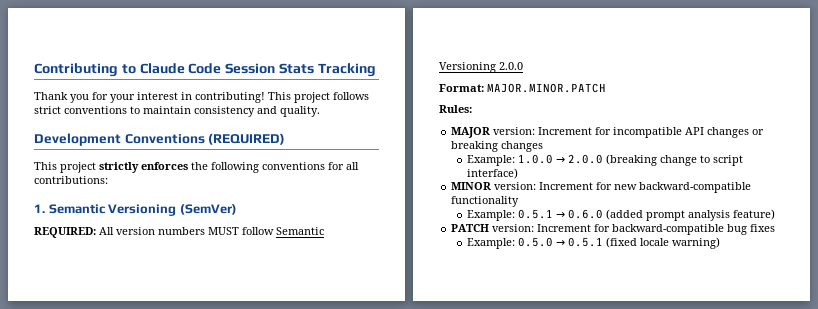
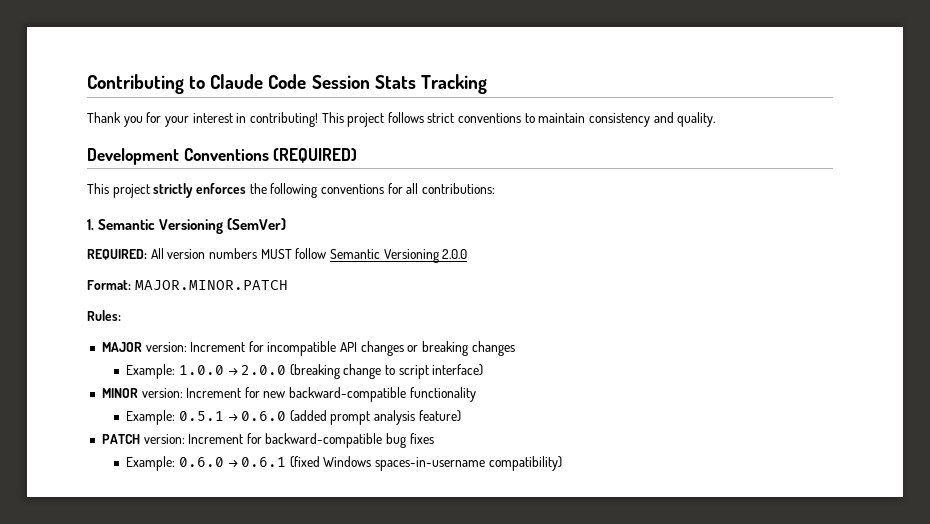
- Example: 0.5.0 → 0.5.1 (fixed locale warning)
+ Example: 0.6.0 → 0.6.1 (fixed Windows spaces-in-username compatibility)

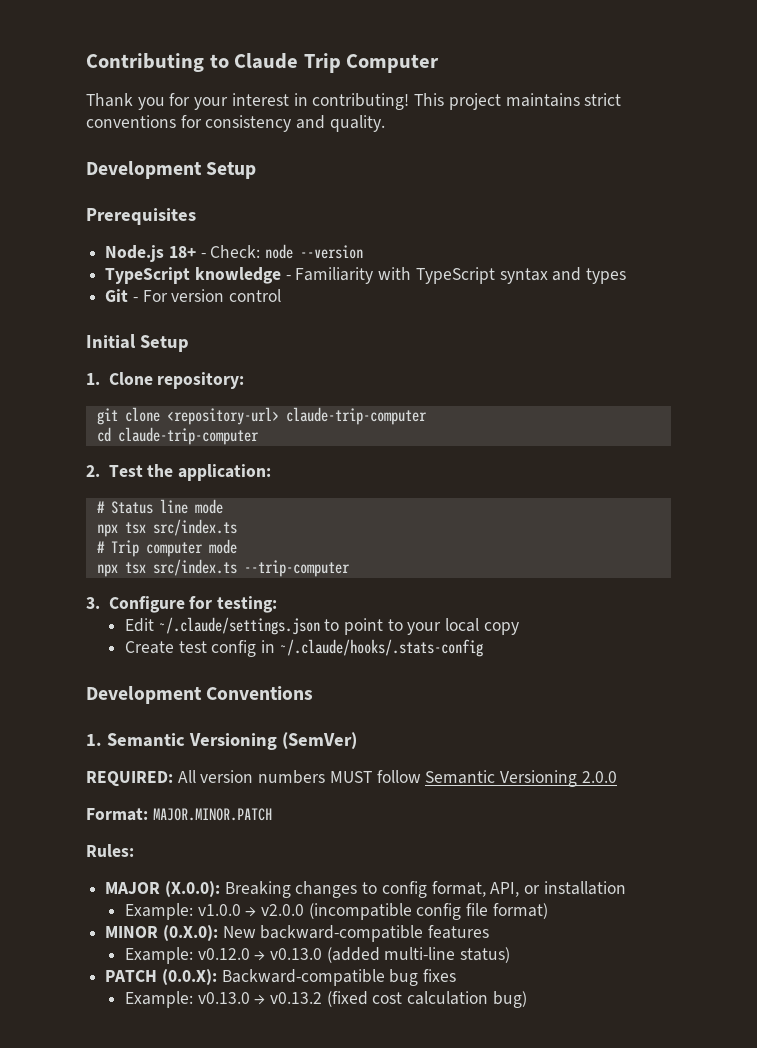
- Contributing to Claude Code Session Stats Tracking
+ Contributing to Claude Trip Computer
- This project follows strict conventions to maintain consistency and quality.
+ This project maintains strict conventions for consistency and quality.
- Development Conventions (REQUIRED)
- This project strictly enforces the following conventions for all contributions:
+ Development Setup
+ Prerequisites
+ Node.js 18+ - Check: node --version
+ TypeScript knowledge - Familiarity with TypeScript syntax and types
+ Git - For version control
+ Initial Setup
+ 1. Clone repository:
+ git clone <repository-url> claude-trip-computer
+ cd claude-trip-computer
+ 2. Test the application:
+ # Status line mode
+ npx tsx src/index.ts
+ # Trip computer mode
+ npx tsx src/index.ts --trip-computer
+ 3. Configure for testing:
+ Edit ~/.claude/settings.json to point to your local copy
+ Create test config in ~/.claude/hooks/.stats-config
+ Development Conventions
- MAJOR version: Increment for incompatible API changes or breaking changes
- Example: 1.0.0 → 2.0.0 (breaking change to script interface)
- MINOR version: Increment for new backward-compatible functionality
- Example: 0.5.1 → 0.6.0 (added prompt analysis feature)
- PATCH version: Increment for backward-compatible bug fixes
- Example: 0.6.0 → 0.6.1 (fixed Windows spaces-in-username compatibility)
+ MAJOR (X.0.0): Breaking changes to config format, API, or installation
+ Example: v1.0.0 → v2.0.0 (incompatible config file format)
+ MINOR (0.X.0): New backward-compatible features
+ Example: v0.12.0 → v0.13.0 (added multi-line status)
+ PATCH (0.0.X): Backward-compatible bug fixes
+ Example: v0.13.0 → v0.13.2 (fixed cost calculation bug)

